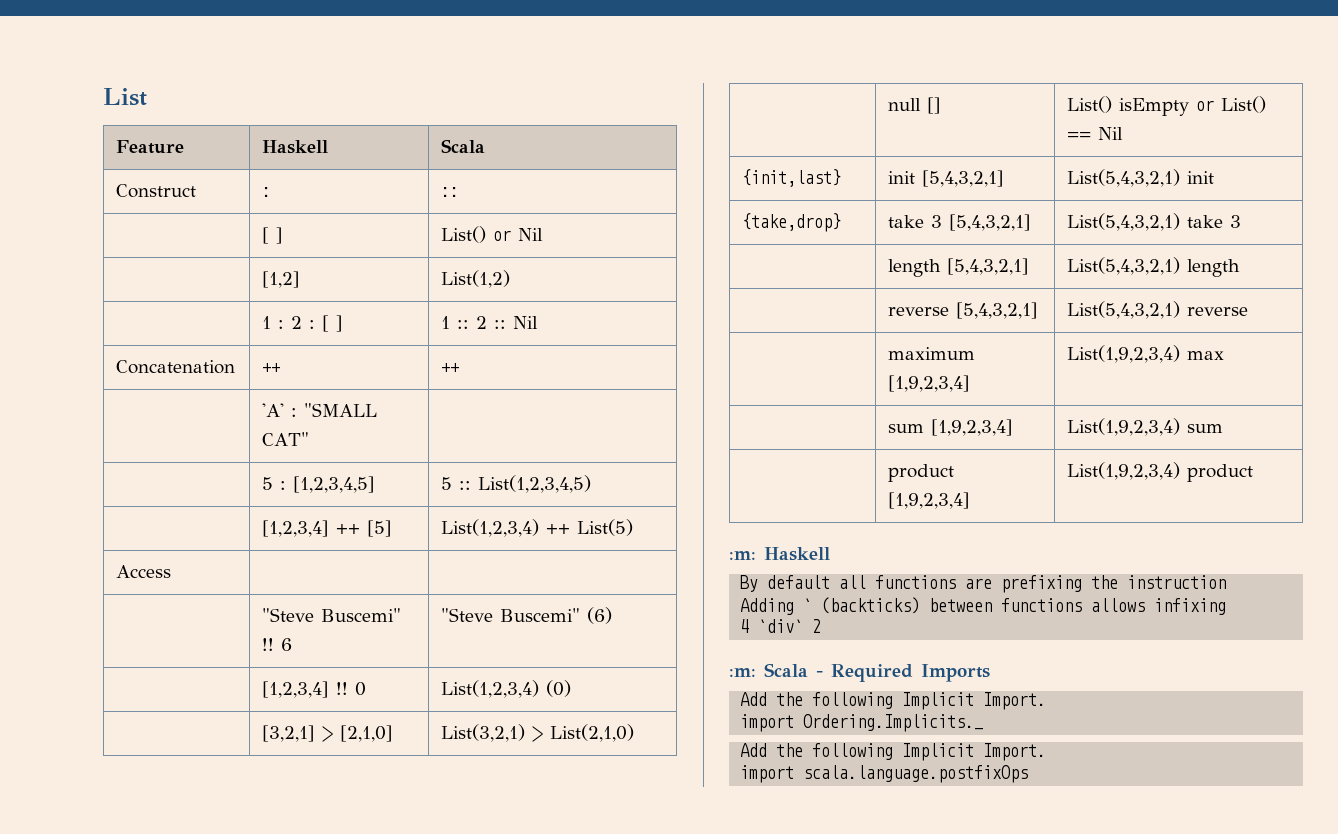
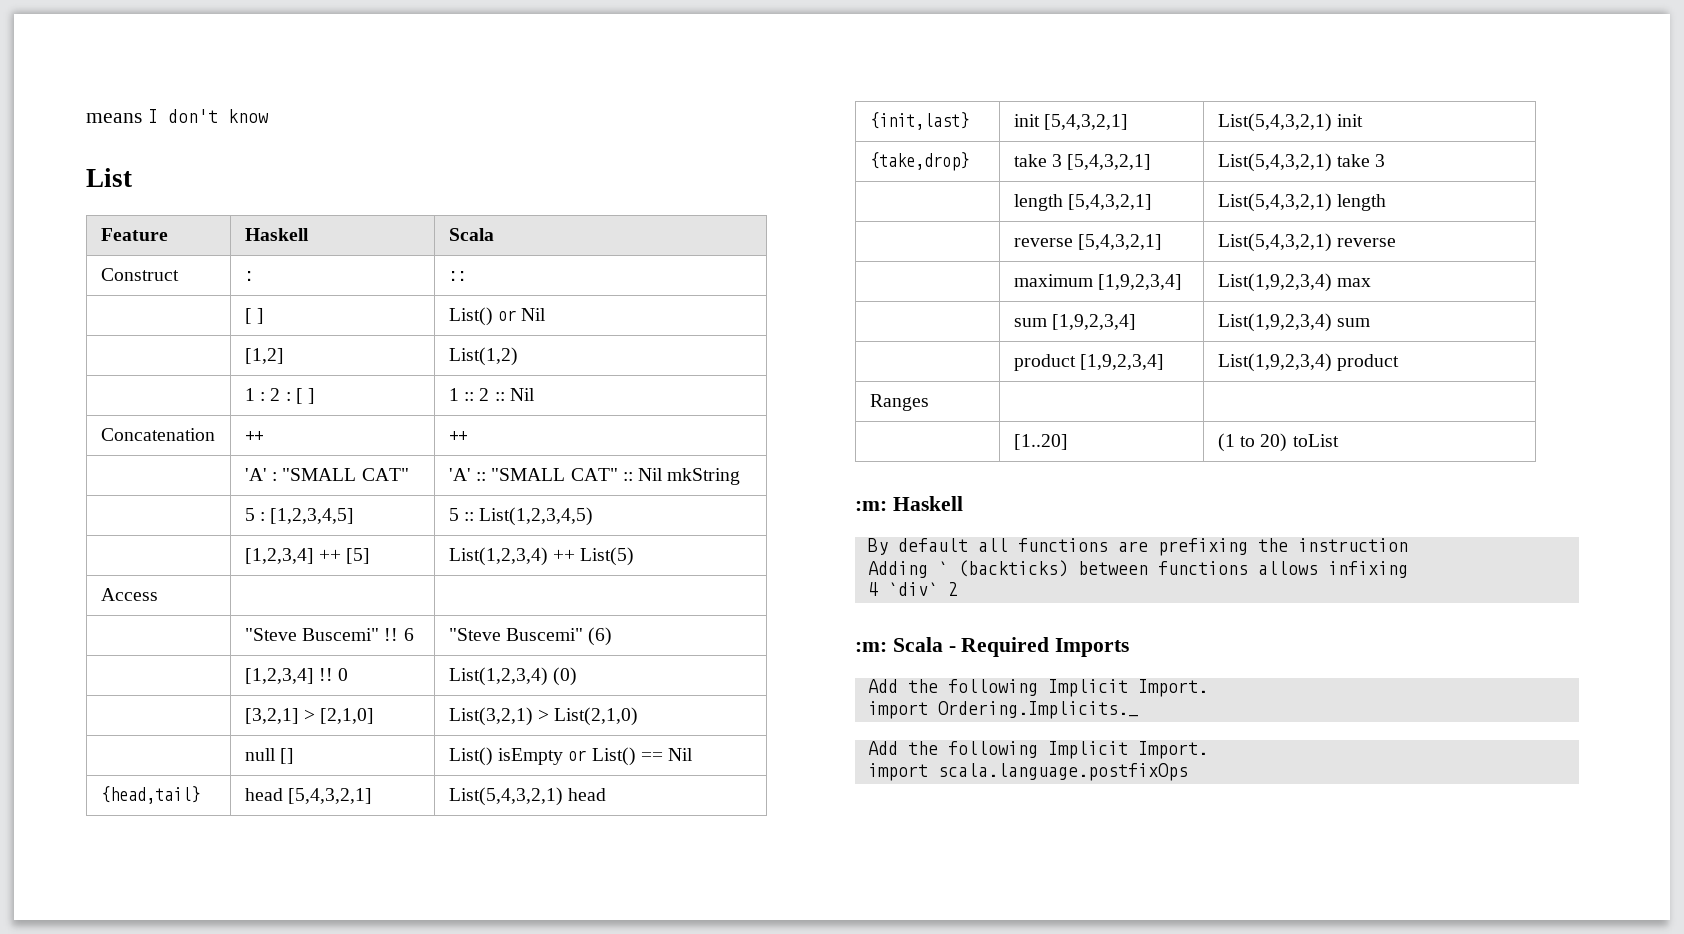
+ means I don't know
- | 'A' : "SMALL CAT" |
+ | 'A' : "SMALL CAT" | 'A' :: "SMALL CAT" :: Nil mkString
+ {head,tail} | head [5,4,3,2,1] | List(5,4,3,2,1) head
+ Ranges | |
+ | [1..20] | (1 to 20) toList

